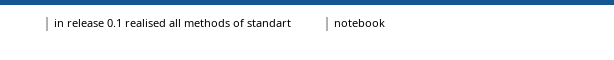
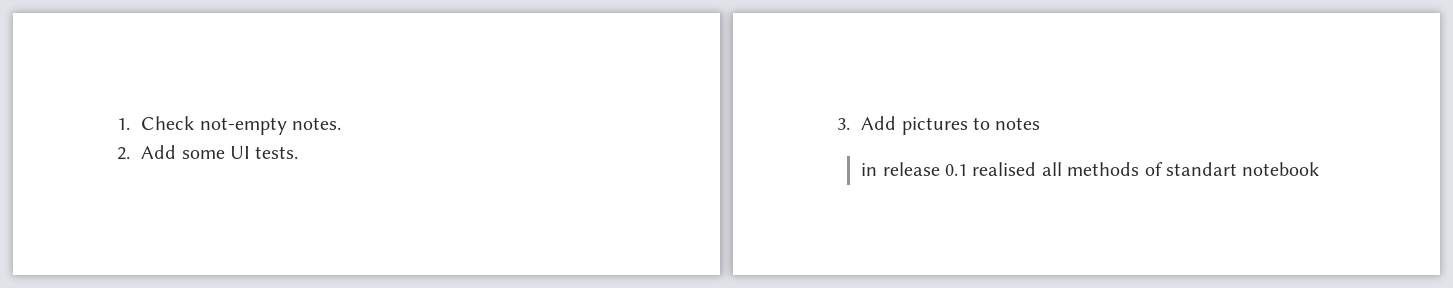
+ 1. Check not-empty notes.
+ 2. Add some UI tests.
+ 3. Add pictures to notes

